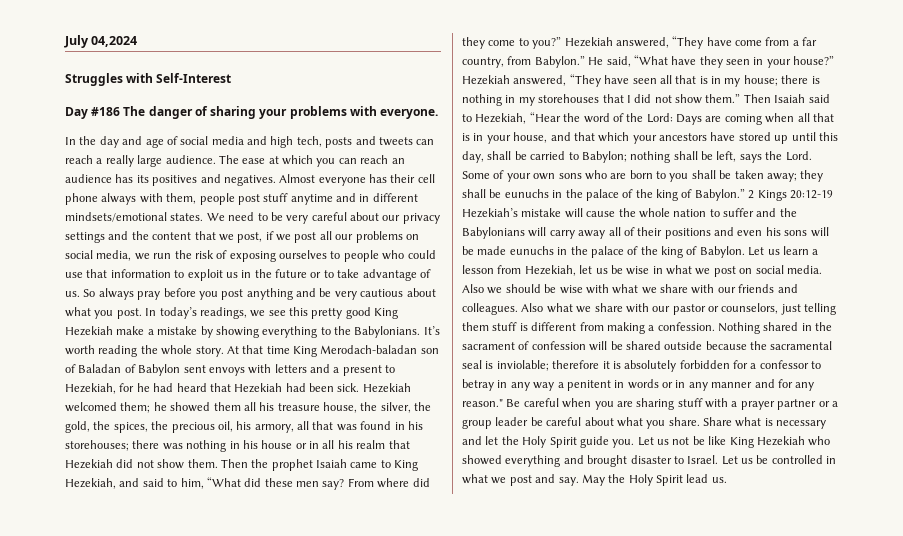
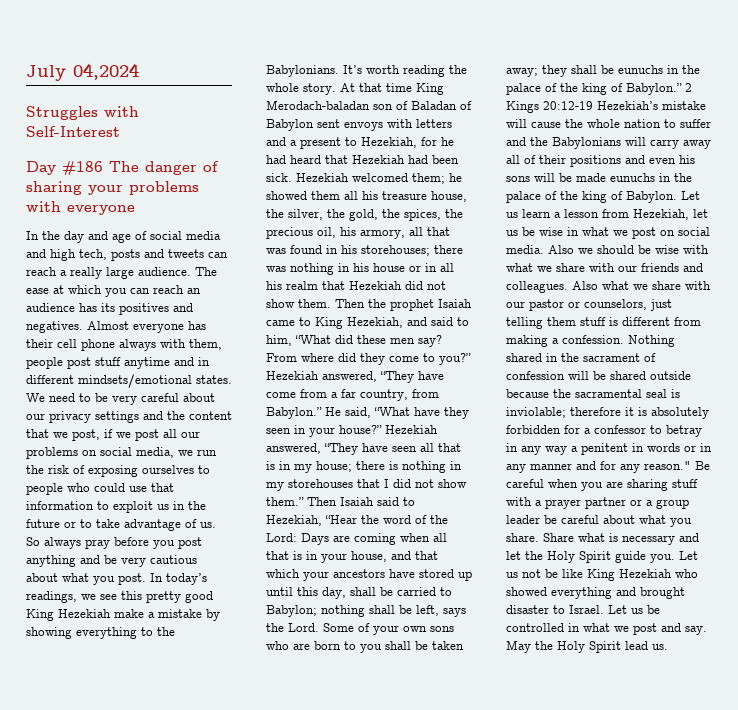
- Day #186 The danger of sharing your problems with everyone.
+ Day #186 The danger of sharing your problems with everyone

